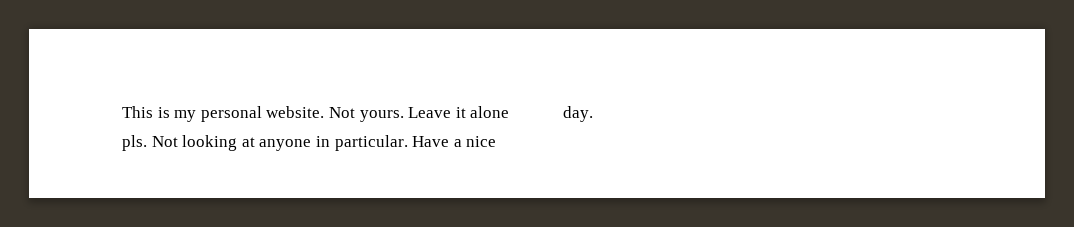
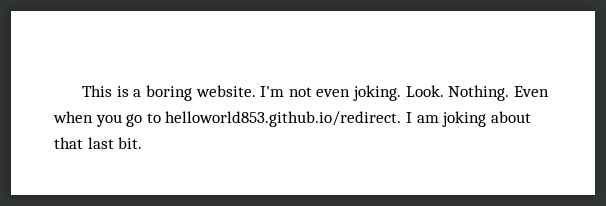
- This is my personal website. Not yours. Leave it alone pls. Not looking at anyone in particular. Have a nice day.
+ This is a boring website. I'm not even joking. Look. Nothing. Even when you go to helloworld853.github.io/redirect. I am joking about that last bit.

